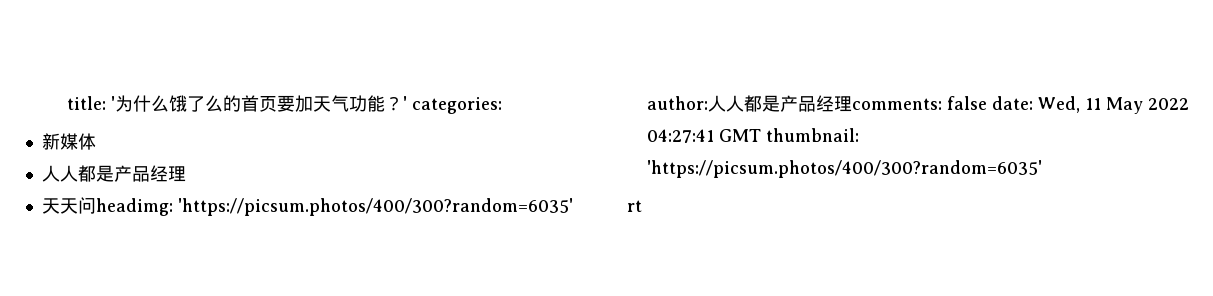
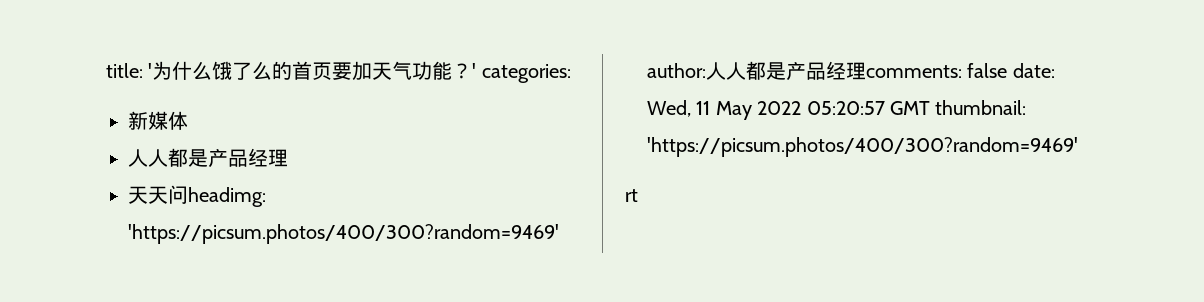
- 天天问headimg: 'https://picsum.photos/400/300?random=6035' author:人人都是产品经理comments: false date: Wed, 11 May 2022 04:27:41 GMT thumbnail: 'https://picsum.photos/400/300?random=6035'
+ 天天问headimg: 'https://picsum.photos/400/300?random=9469' author:人人都是产品经理comments: false date: Wed, 11 May 2022 05:20:57 GMT thumbnail: 'https://picsum.photos/400/300?random=9469'

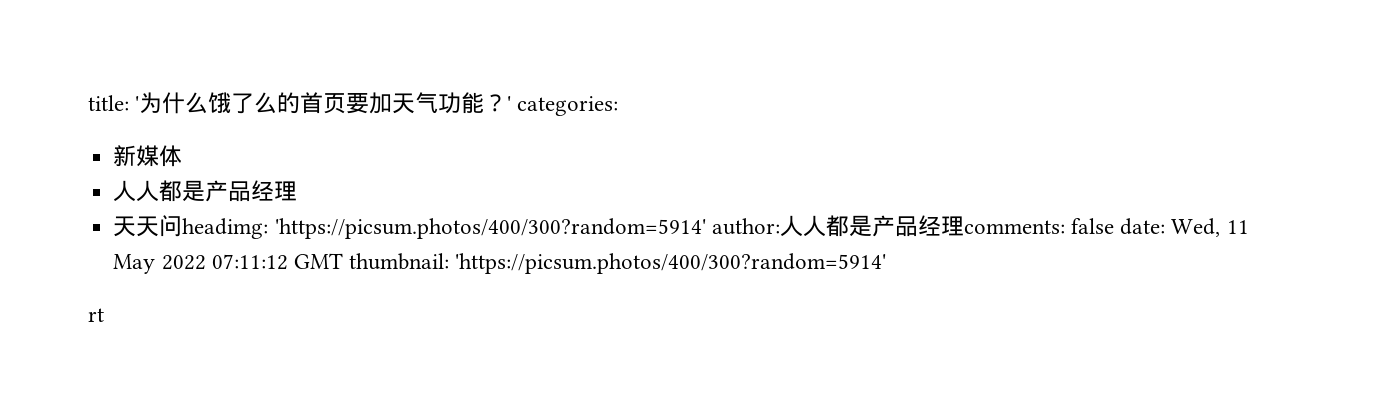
- 天天问headimg: 'https://picsum.photos/400/300?random=9469' author:人人都是产品经理comments: false date: Wed, 11 May 2022 05:20:57 GMT thumbnail: 'https://picsum.photos/400/300?random=9469'
+ 天天问headimg: 'https://picsum.photos/400/300?random=5914' author:人人都是产品经理comments: false date: Wed, 11 May 2022 07:11:12 GMT thumbnail: 'https://picsum.photos/400/300?random=5914'

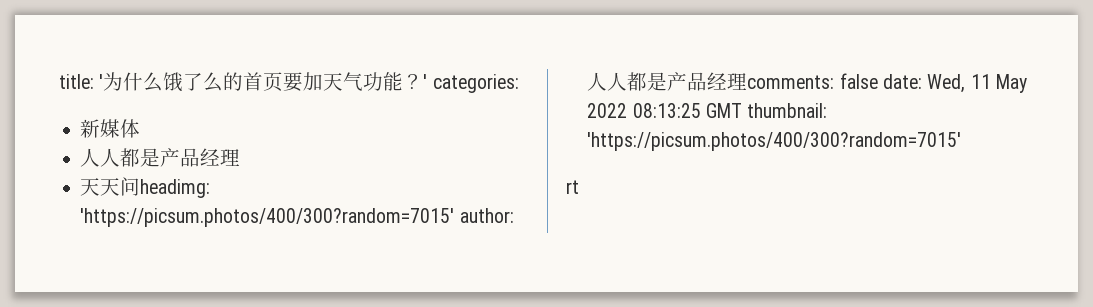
- 天天问headimg: 'https://picsum.photos/400/300?random=5914' author:人人都是产品经理comments: false date: Wed, 11 May 2022 07:11:12 GMT thumbnail: 'https://picsum.photos/400/300?random=5914'
+ 天天问headimg: 'https://picsum.photos/400/300?random=7015' author:人人都是产品经理comments: false date: Wed, 11 May 2022 08:13:25 GMT thumbnail: 'https://picsum.photos/400/300?random=7015'

